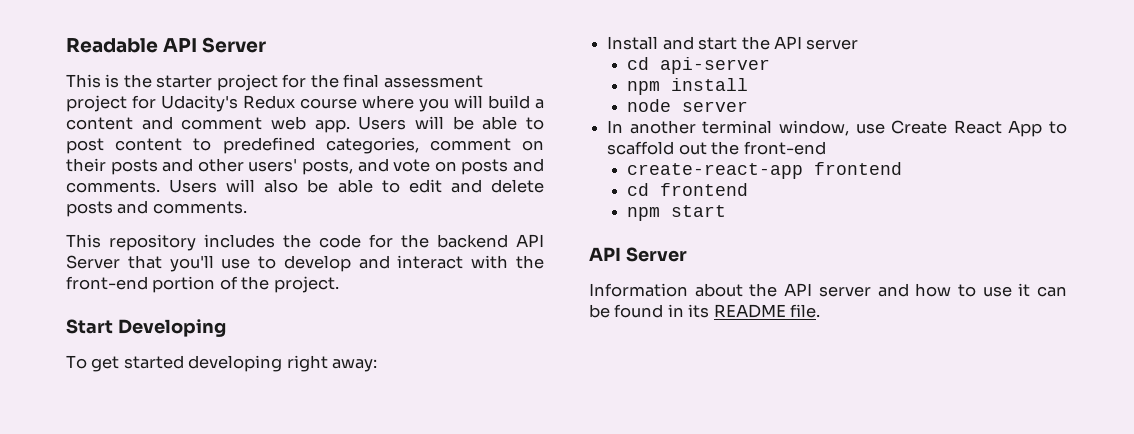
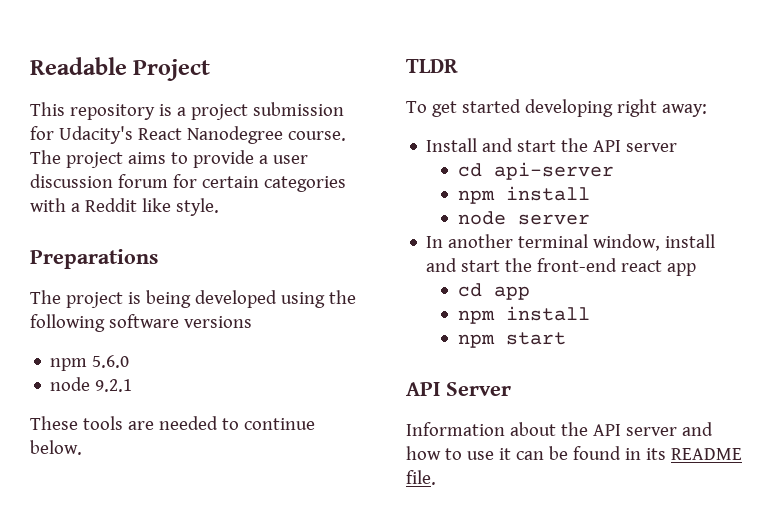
- Readable API Server
- This is the starter project for the final assessment project for Udacity's Redux course where you will build a content and comment web app. Users will be able to post content to predefined categories, comment on their posts and other users' posts, and vote on posts and comments. Users will also be able to edit and delete posts and comments.
- This repository includes the code for the backend API Server that you'll use to develop and interact with the front-end portion of the project.
- Start Developing
+ Readable Project
+ This repository is a project submission for Udacity's React Nanodegree course. The project aims to provide a user discussion forum for certain categories with a Reddit like style.
+ Preparations
+ The project is being developed using the following software versions
+ npm 5.6.0
+ node 9.2.1
+ These tools are needed to continue below.
+ TLDR
- In another terminal window, use Create React App to scaffold out the front-end
- create-react-app frontend
- cd frontend
+ In another terminal window, install and start the front-end react app
+ cd app
+ npm install

